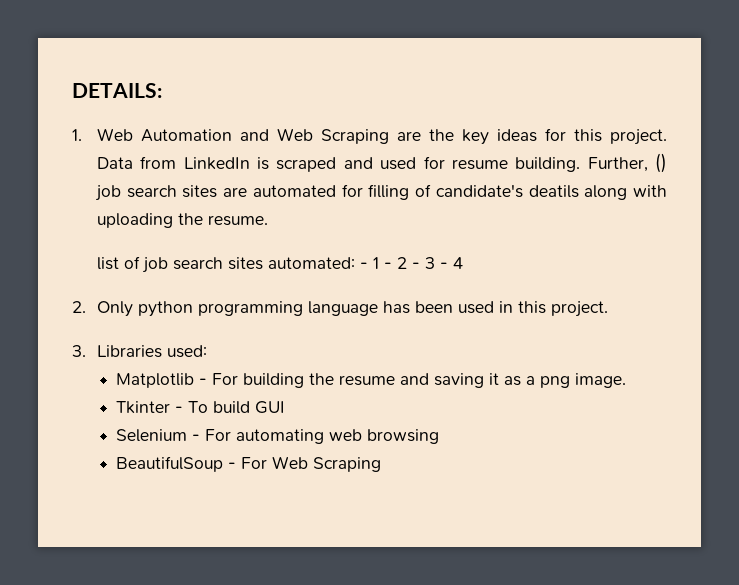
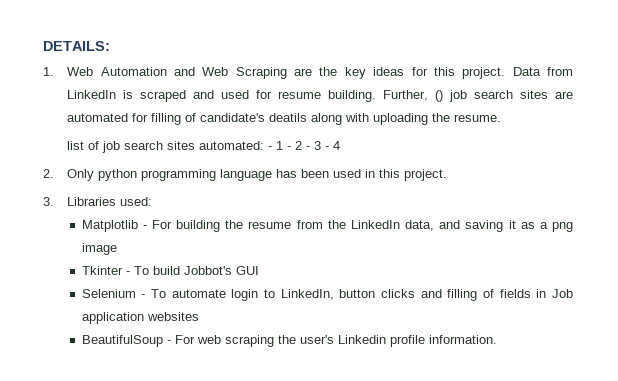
- Matplotlib - For building the resume and saving it as a png image.
+ Matplotlib - For building the resume from the LinkedIn data, and saving it as a png image
- Tkinter - To build GUI
+ Tkinter - To build Jobbot's GUI
- Selenium - For automating web browsing
- BeautifulSoup - For Web Scraping
+ Selenium - To automate login to LinkedIn, button clicks and filling of fields in Job application websites
+ BeautifulSoup - For web scraping the user's Linkedin profile information.

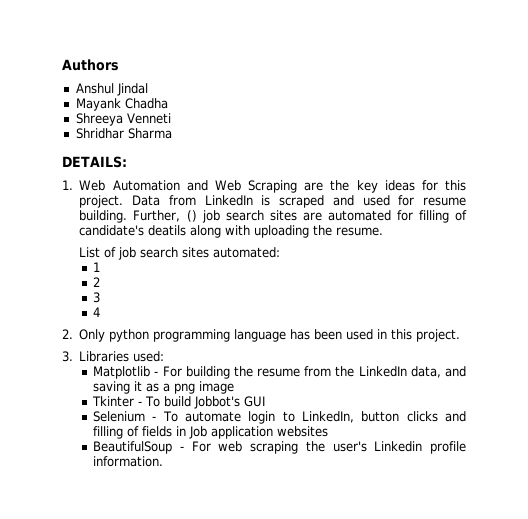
+ Authors
+ Anshul Jindal
+ Mayank Chadha
+ Shreeya Venneti
+ Shridhar Sharma
- list of job search sites automated: - 1 - 2 - 3 - 4
+ List of job search sites automated:
+ 1
+ 2
+ 3
+ 4

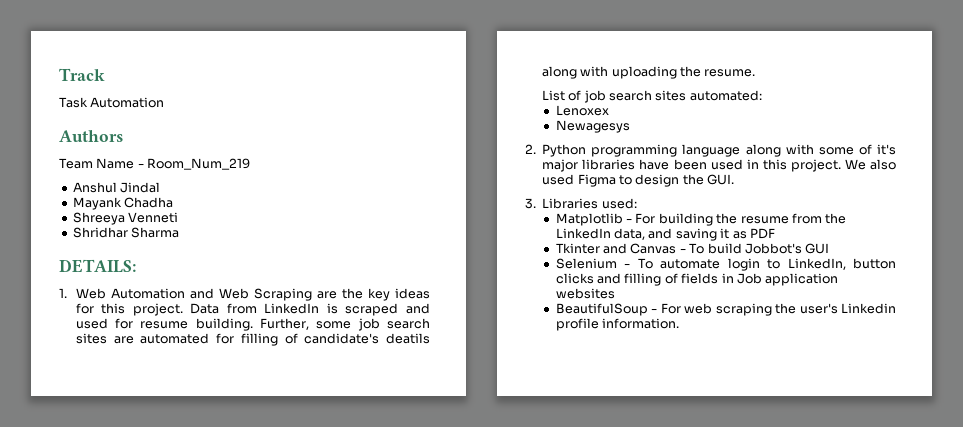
+ Track
+ Task Automation
  Authors
+ Team Name - Room_Num_219
- Further, () job search sites are automated for filling of candidate's deatils along with uploading the resume.
+ Further, some job search sites are automated for filling of candidate's deatils along with uploading the resume.
- 1
- 2
- 3
- 4
- 2. Only python programming language has been used in this project.
+ Lenoxex
+ Newagesys
+ 2. Python programming language along with some of it's major libraries have been used in this project. We also used Figma to design the GUI.
- Matplotlib - For building the resume from the LinkedIn data, and saving it as a png image
+ Matplotlib - For building the resume from the LinkedIn data, and saving it as PDF
- Tkinter - To build Jobbot's GUI
+ Tkinter and Canvas - To build Jobbot's GUI

